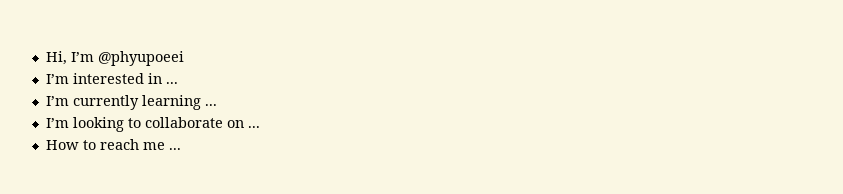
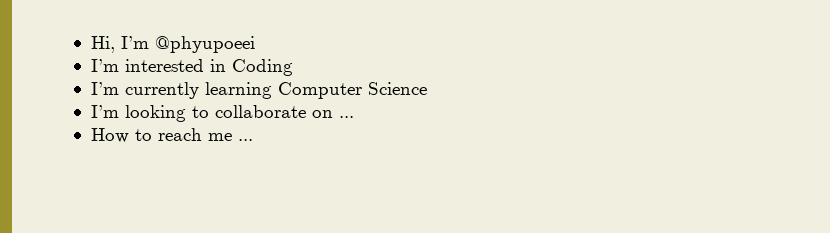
- I’m interested in ...
+ I’m interested in Coding
- I’m currently learning ...
+ I’m currently learning Computer Science

